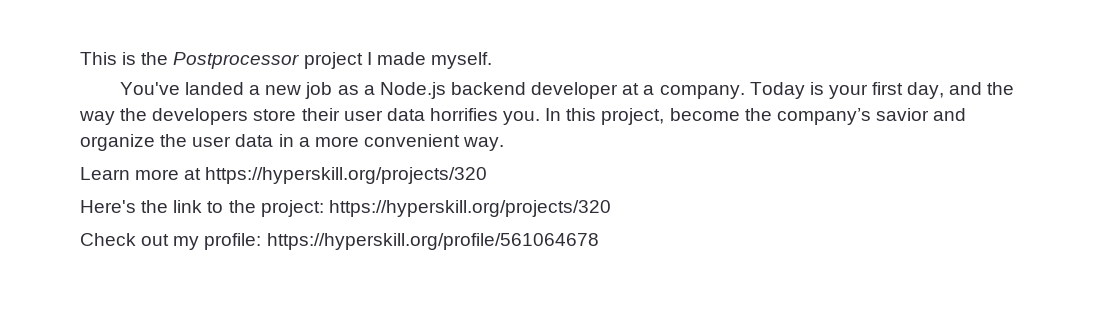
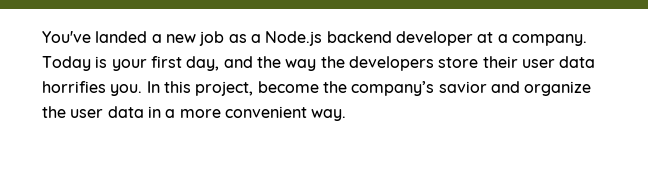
- This is the Postprocessor project I made myself.
- Learn more at https://hyperskill.org/projects/320
- Here's the link to the project: https://hyperskill.org/projects/320
- Check out my profile: https://hyperskill.org/profile/561064678

